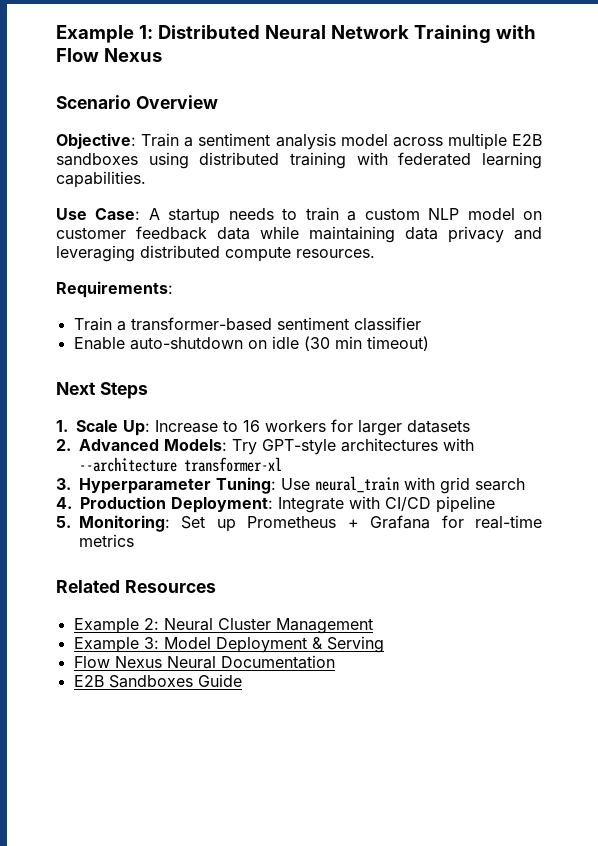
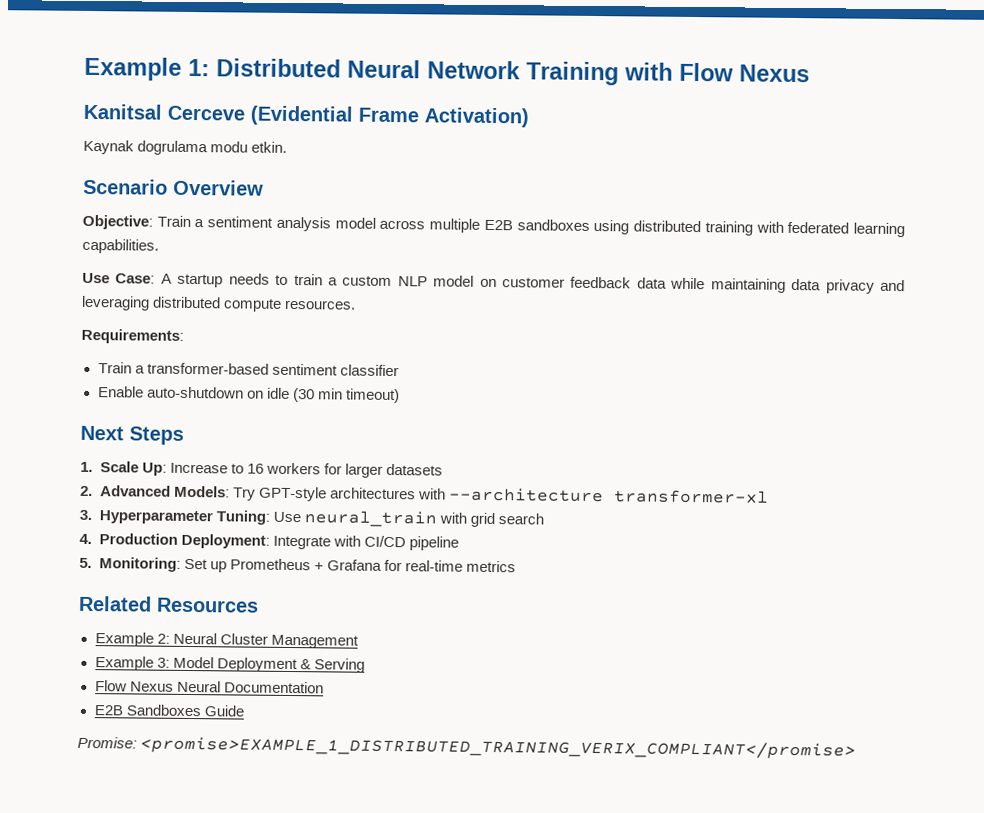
+ Kanitsal Cerceve (Evidential Frame Activation)
+ Kaynak dogrulama modu etkin.
+ Promise: <promise>EXAMPLE_1_DISTRIBUTED_TRAINING_VERIX_COMPLIANT</promise>

